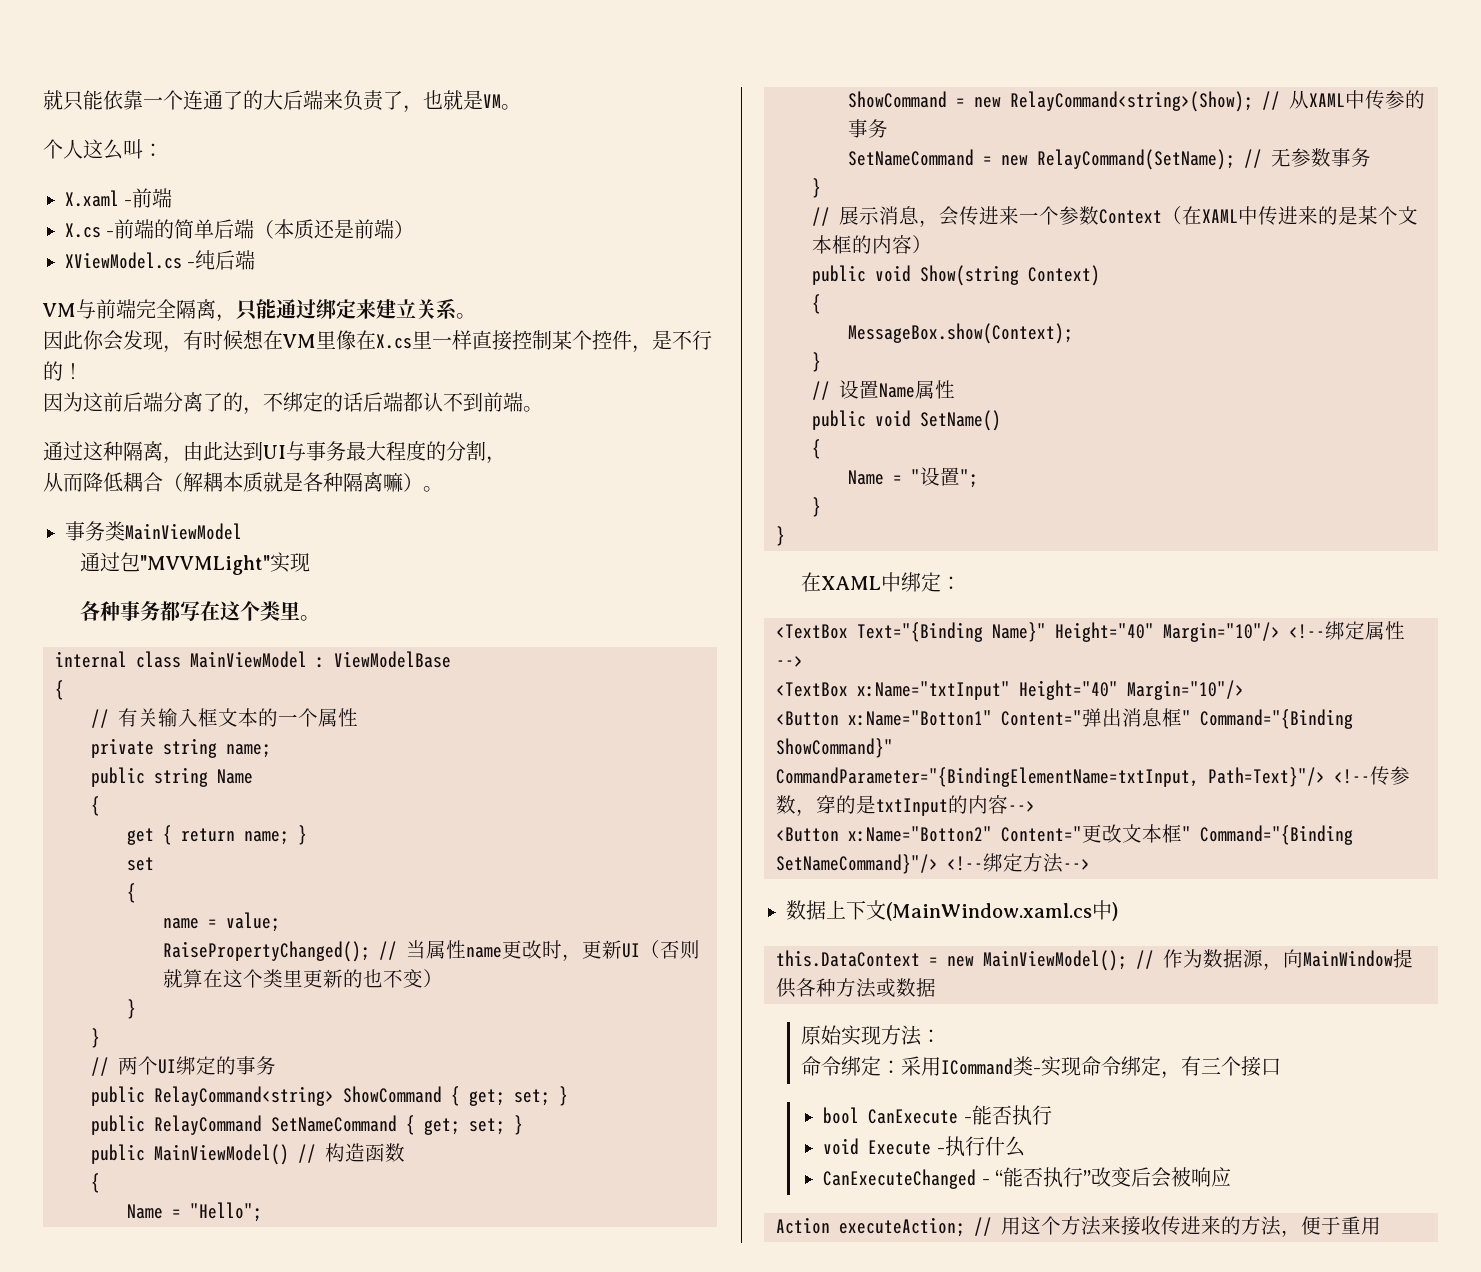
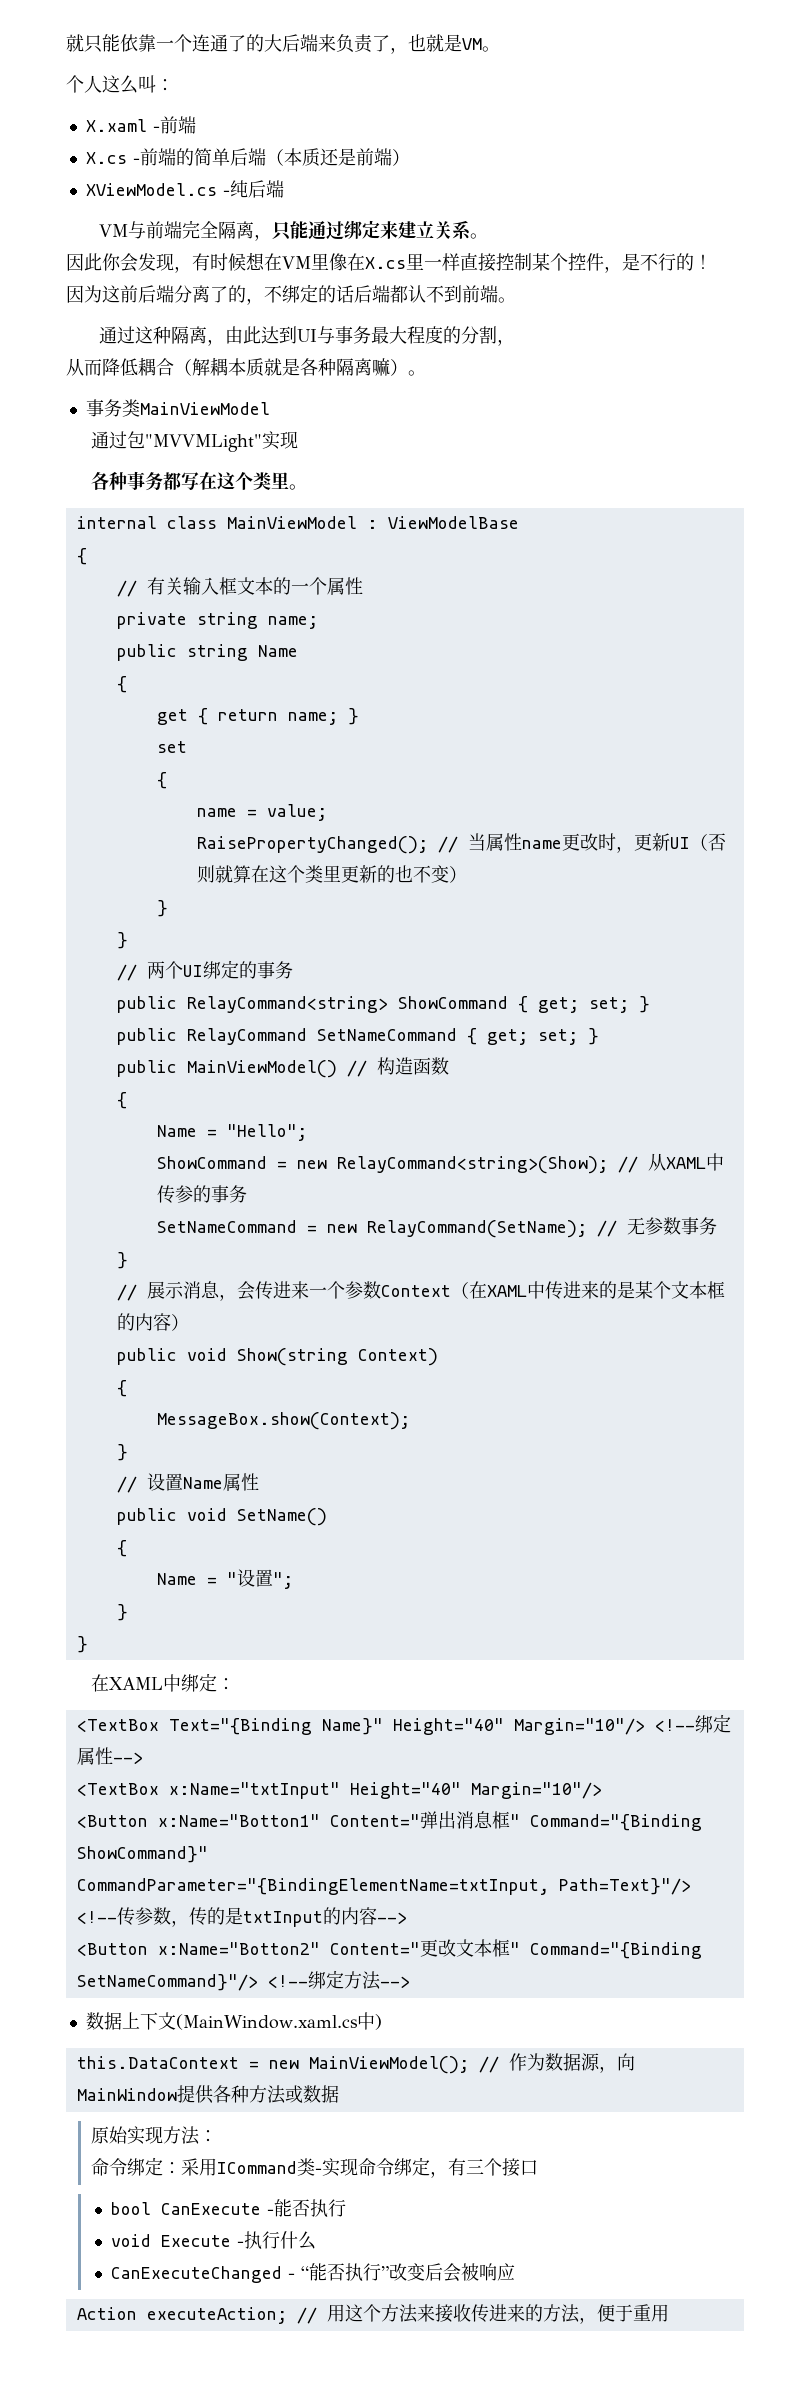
- CommandParameter="{BindingElementName=txtInput, Path=Text}"/> <!--传参数，穿的是txtInput的内容-->
+ CommandParameter="{BindingElementName=txtInput, Path=Text}"/> <!--传参数，传的是txtInput的内容-->

